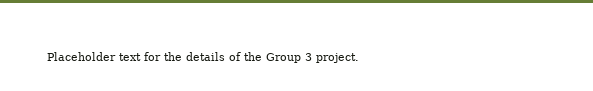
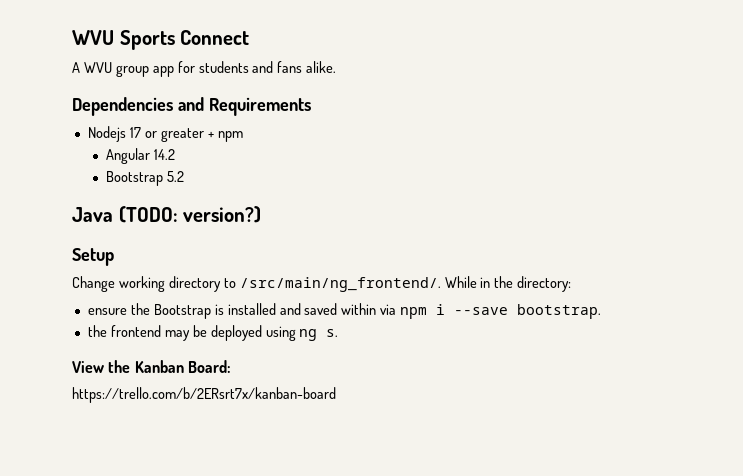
- Placeholder text for the details of the Group 3 project.
+ WVU Sports Connect
+ A WVU group app for students and fans alike.
+ Dependencies and Requirements
+ Nodejs 17 or greater + npm
+ Angular 14.2
+ Bootstrap 5.2
+ Java (TODO: version?)
+ Setup
+ Change working directory to /src/main/ng_frontend/. While in the directory:
+ ensure the Bootstrap is installed and saved within via npm i --save bootstrap.
+ the frontend may be deployed using ng s.
+ View the Kanban Board:
+ https://trello.com/b/2ERsrt7x/kanban-board

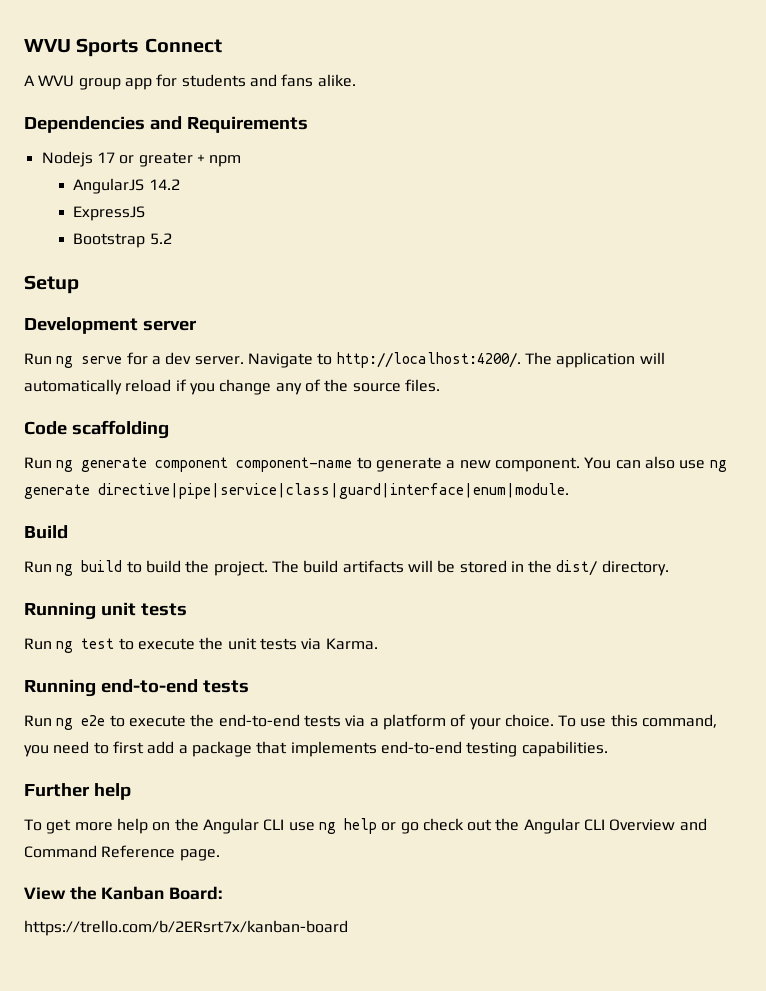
- Angular 14.2
+ AngularJS 14.2
+ ExpressJS
- Java (TODO: version?)
  Setup
- Change working directory to /src/main/ng_frontend/. While in the directory:
- ensure the Bootstrap is installed and saved within via npm i --save bootstrap.
- the frontend may be deployed using ng s.
+ Development server
+ Run ng serve for a dev server. Navigate to http://localhost:4200/. The application will automatically reload if you change any of the source files.
+ Code scaffolding
+ Run ng generate component component-name to generate a new component. You can also use ng generate directive|pipe|service|class|guard|interface|enum|module.
+ Build
+ Run ng build to build the project. The build artifacts will be stored in the dist/ directory.
+ Running unit tests
+ Run ng test to execute the unit tests via Karma.
+ Running end-to-end tests
+ Run ng e2e to execute the end-to-end tests via a platform of your choice. To use this command, you need to first add a package that implements end-to-end testing capabilities.
+ Further help
+ To get more help on the Angular CLI use ng help or go check out the Angular CLI Overview and Command Reference page.

